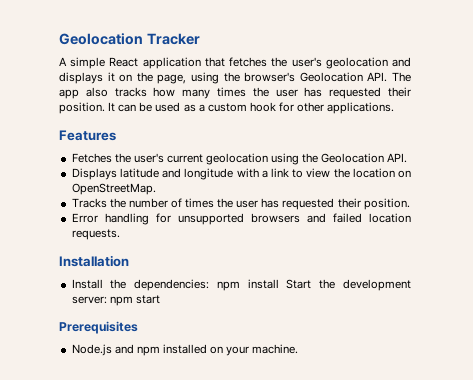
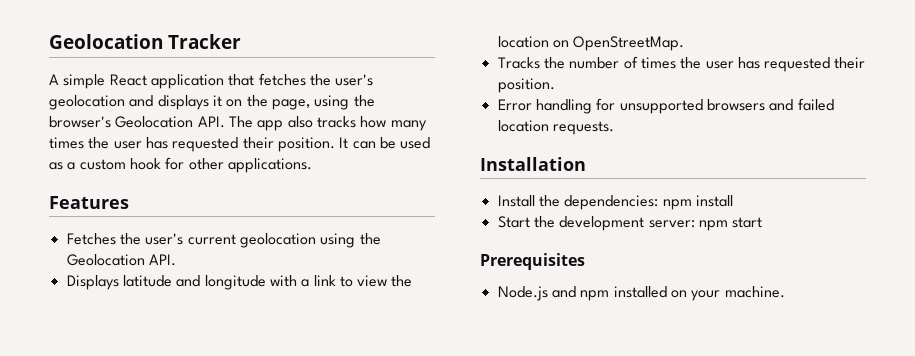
- Install the dependencies: npm install Start the development server: npm start
+ Install the dependencies: npm install
+ Start the development server: npm start

